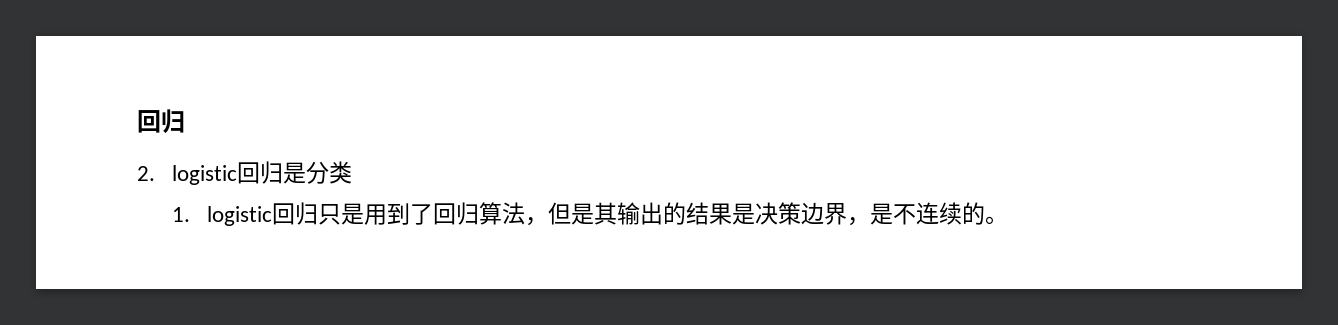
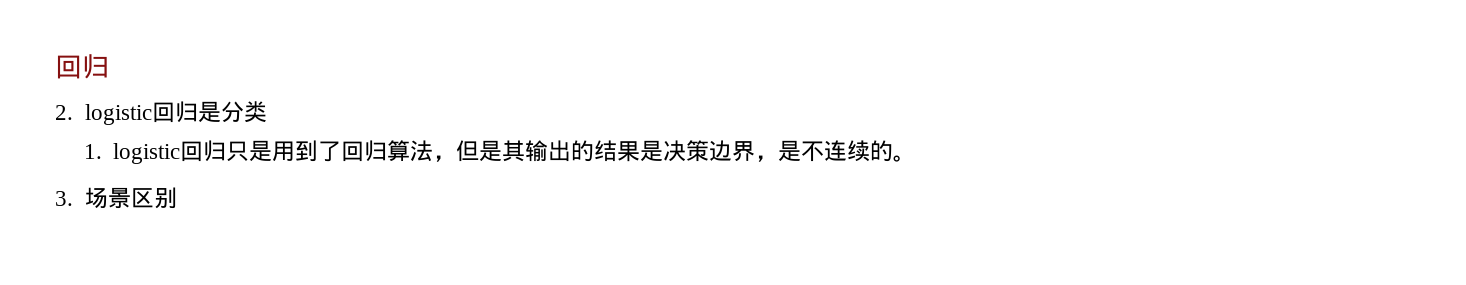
+ 3.场景区别

